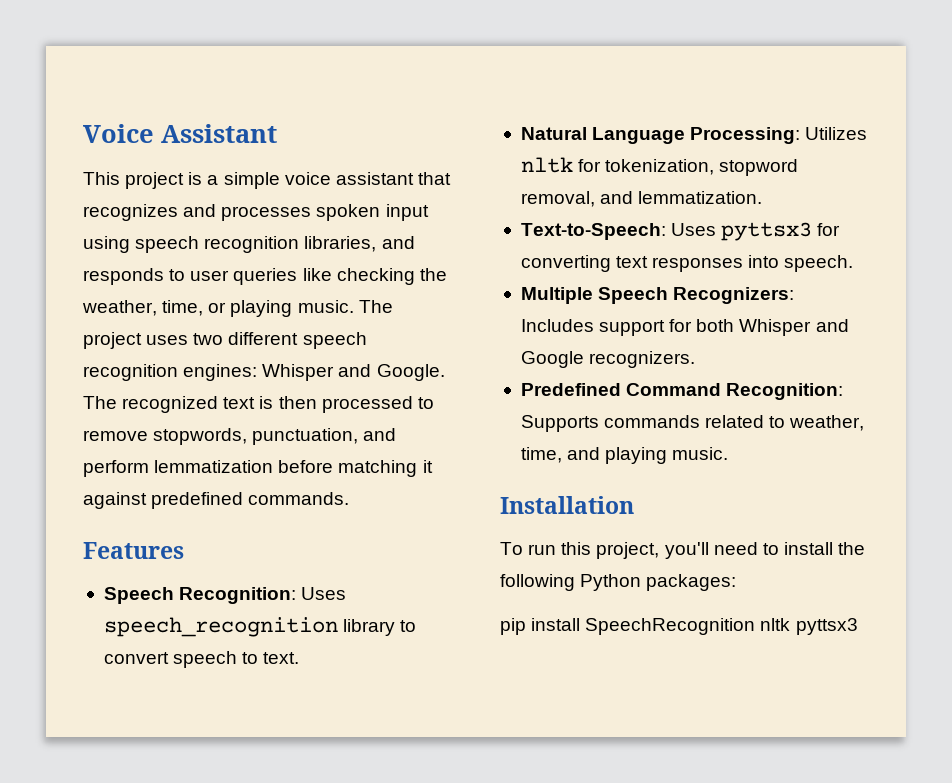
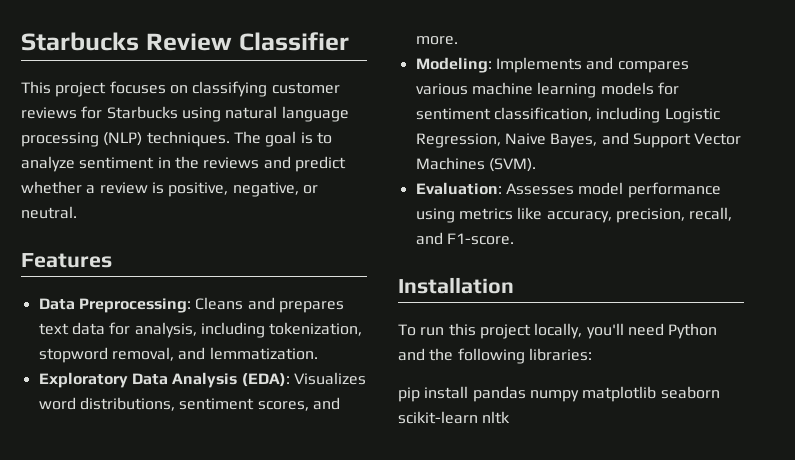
- Voice Assistant
+ Starbucks Review Classifier
- This project is a simple voice assistant that recognizes and processes spoken input using speech recognition libraries, and responds to user queries like checking the weather, time, or playing music. The project uses two different speech recognition engines: Whisper and Google. The recognized text is then processed to remove stopwords, punctuation, and perform lemmatization before matching it against predefined commands.
+ This project focuses on classifying customer reviews for Starbucks using natural language processing (NLP) techniques. The goal is to analyze sentiment in the reviews and predict whether a review is positive, negative, or neutral.
  Features
- Speech Recognition: Uses speech_recognition library to convert speech to text.
- Natural Language Processing: Utilizes nltk for tokenization, stopword removal, and lemmatization.
+ Data Preprocessing: Cleans and prepares text data for analysis, including tokenization, stopword removal, and lemmatization.
- Text-to-Speech: Uses pyttsx3 for converting text responses into speech.
- Multiple Speech Recognizers: Includes support for both Whisper and Google recognizers.
- Predefined Command Recognition: Supports commands related to weather, time, and playing music.
+ Exploratory Data Analysis (EDA): Visualizes word distributions, sentiment scores, and more.
+ Modeling: Implements and compares various machine learning models for sentiment classification, including Logistic Regression, Naive Bayes, and Support Vector Machines (SVM).
+ Evaluation: Assesses model performance using metrics like accuracy, precision, recall, and F1-score.
  Installation
- To run this project, you'll need to install the following Python packages:
- pip install SpeechRecognition nltk pyttsx3
+ To run this project locally, you'll need Python and the following libraries:
+ pip install pandas numpy matplotlib seaborn scikit-learn nltk

